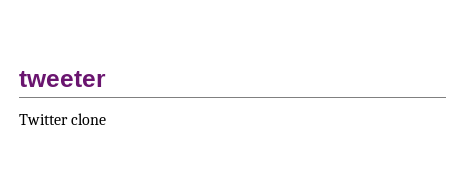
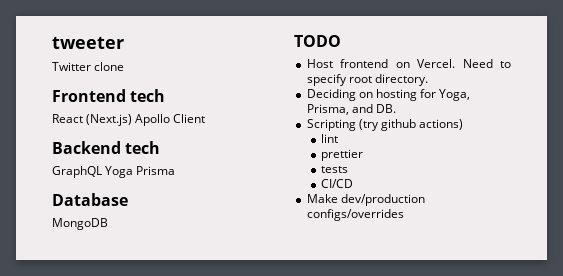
+ Frontend tech
+ React (Next.js) Apollo Client
+ Backend tech
+ GraphQL Yoga Prisma
+ Database
+ MongoDB
+ TODO
+ Host frontend on Vercel. Need to specify root directory.
+ Deciding on hosting for Yoga, Prisma, and DB.
+ Scripting (try github actions)
+ lint
+ prettier
+ tests
+ CI/CD
+ Make dev/production configs/overrides

